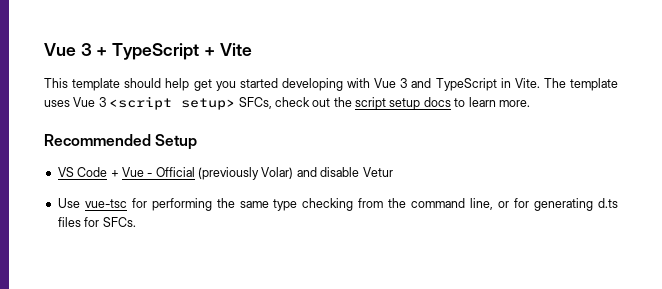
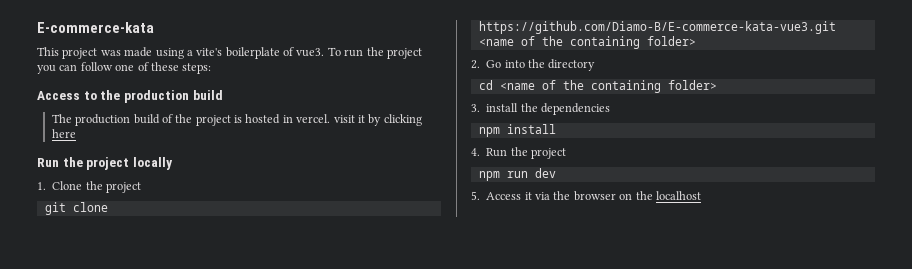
- Vue 3 + TypeScript + Vite
- This template should help get you started developing with Vue 3 and TypeScript in Vite. The template uses Vue 3 <script setup> SFCs, check out the script setup docs to learn more.
- Recommended Setup
- VS Code + Vue - Official (previously Volar) and disable Vetur
- Use vue-tsc for performing the same type checking from the command line, or for generating d.ts files for SFCs.
+ E-commerce-kata
+ This project was made using a vite's boilerplate of vue3. To run the project you can follow one of these steps:
+ Access to the production build
+ The production build of the project is hosted in vercel. visit it by clicking here
+ Run the project locally
+ 1. Clone the project
+ git clone https://github.com/Diamo-B/E-commerce-kata-vue3.git <name of the containing folder>
+ 2. Go into the directory
+ cd <name of the containing folder>
+ 3. install the dependencies
+ npm install
+ 4. Run the project
+ npm run dev
+ 5. Access it via the browser on the localhost

